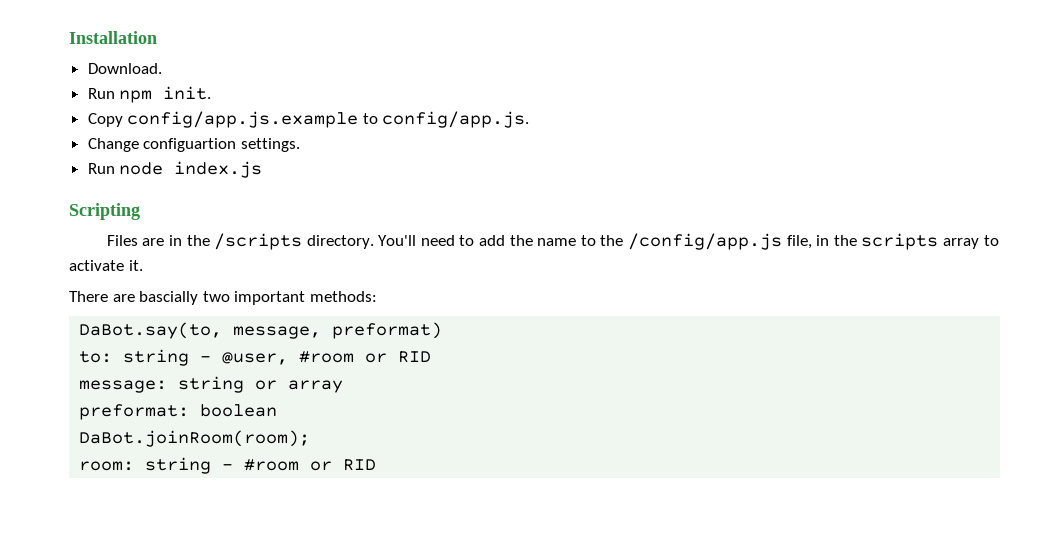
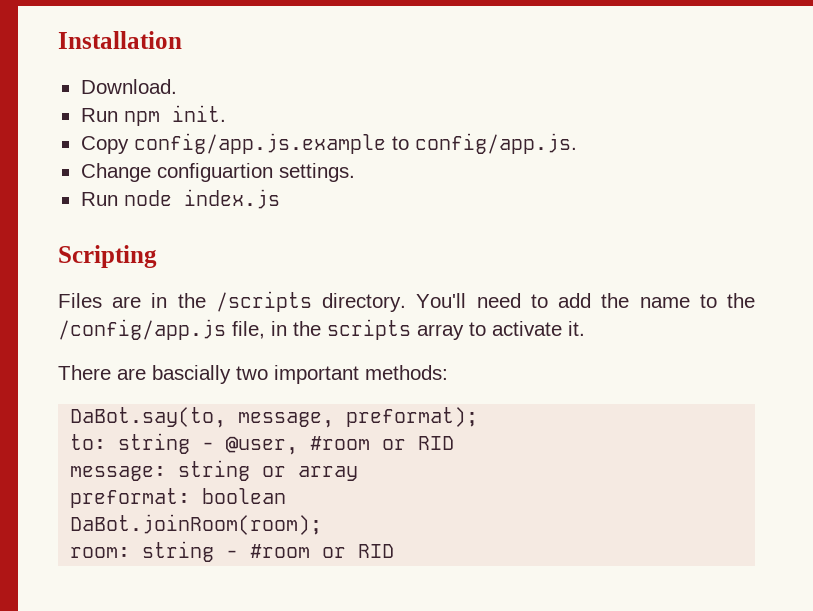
- DaBot.say(to, message, preformat)
+ DaBot.say(to, message, preformat);

